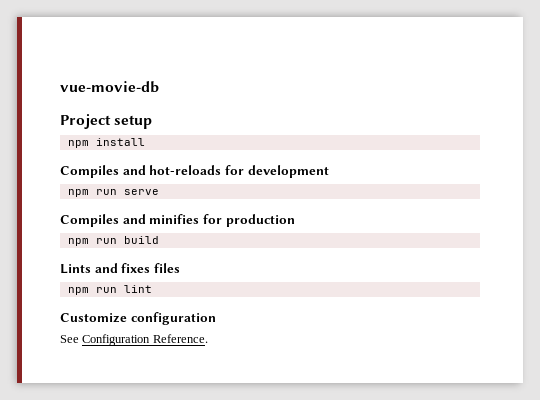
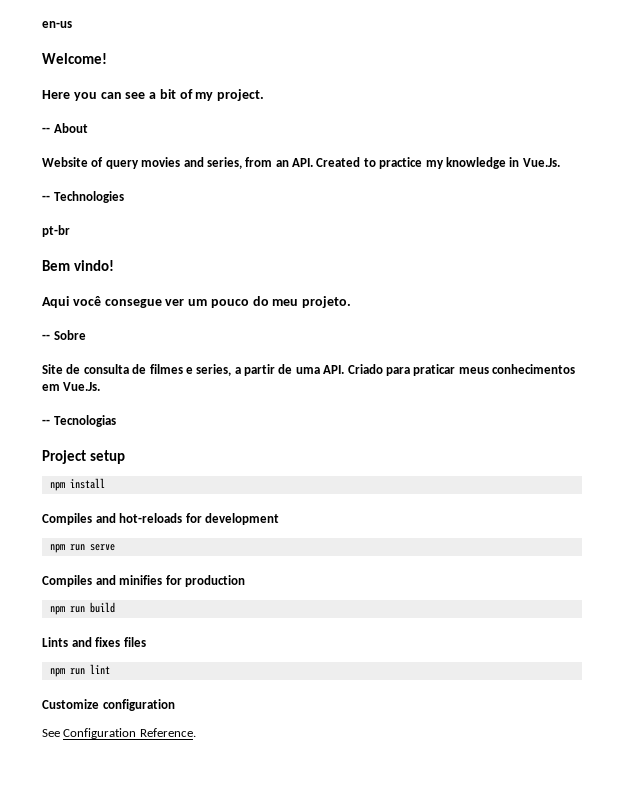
- vue-movie-db
+ en-us
+ Welcome!
+ Here you can see a bit of my project.
+ -- About
+ Website of query movies and series, from an API. Created to practice my knowledge in Vue.Js.
+ -- Technologies
+ pt-br
+ Bem vindo!
+ Aqui você consegue ver um pouco do meu projeto.
+ -- Sobre
+ Site de consulta de filmes e series, a partir de uma API. Criado para praticar meus conhecimentos em Vue.Js.
+ -- Tecnologias

